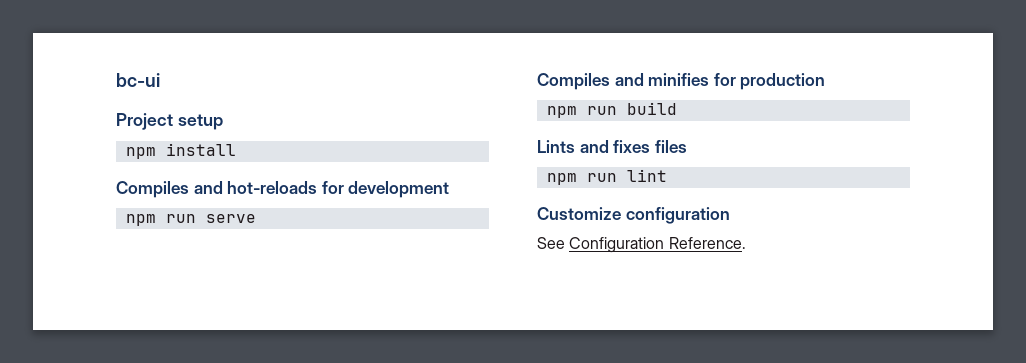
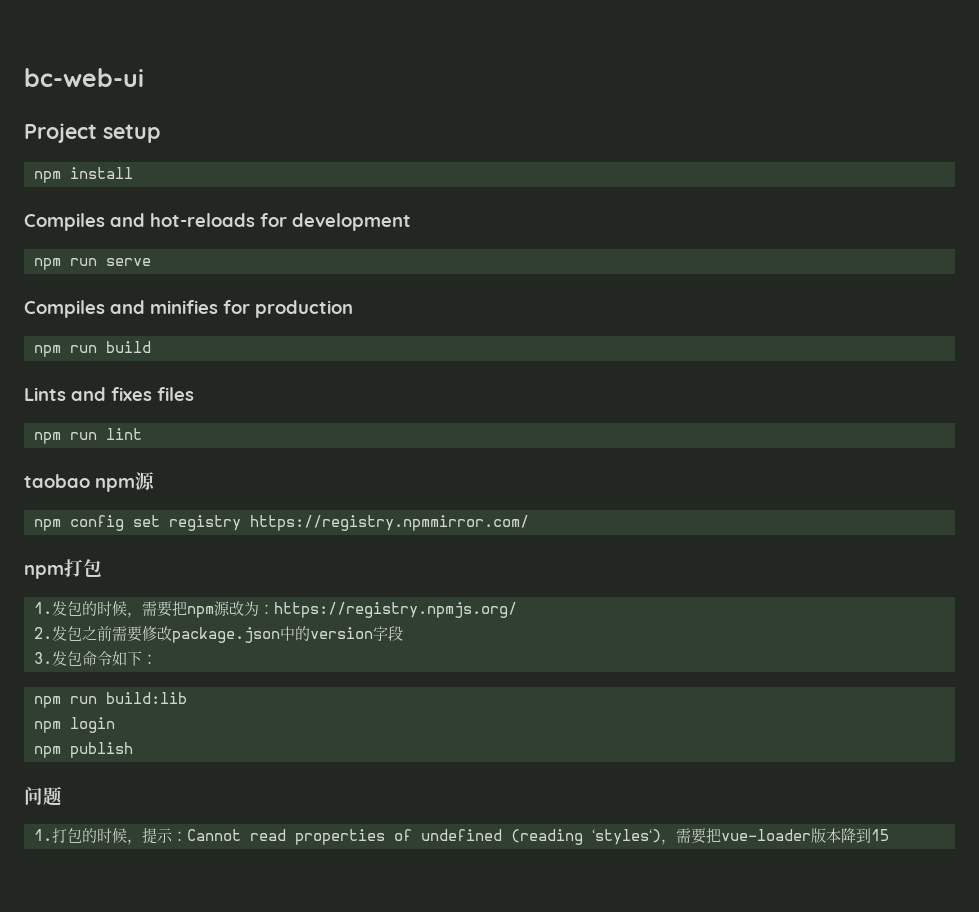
- bc-ui
+ bc-web-ui
- Customize configuration
- See Configuration Reference.
+ taobao npm源
+ npm config set registry https://registry.npmmirror.com/
+ npm打包
+ 1.发包的时候，需要把npm源改为：https://registry.npmjs.org/
+ 2.发包之前需要修改package.json中的version字段
+ 3.发包命令如下：
+ npm run build:lib
+ npm login
+ npm publish
+ 问题
+ 1.打包的时候，提示：Cannot read properties of undefined (reading ‘styles‘)，需要把vue-loader版本降到15

